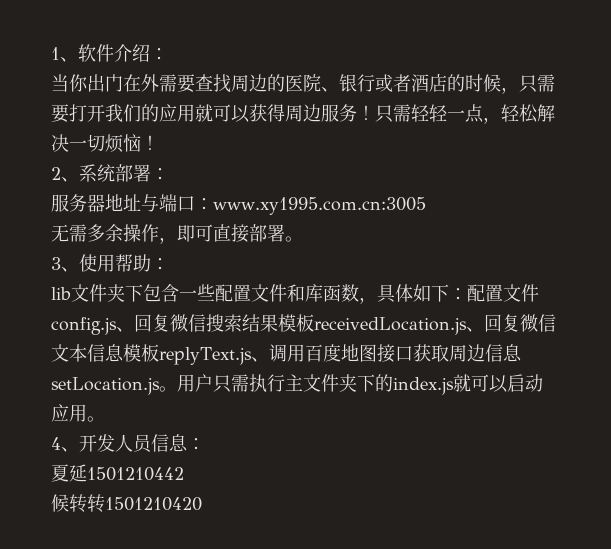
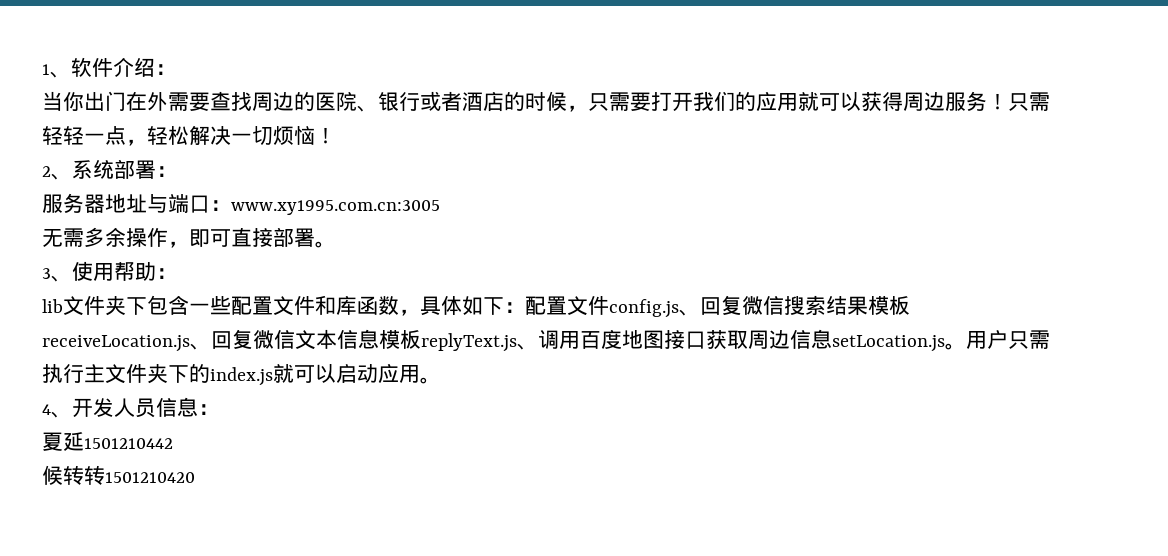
- lib文件夹下包含一些配置文件和库函数，具体如下：配置文件config.js、回复微信搜索结果模板receivedLocation.js、回复微信文本信息模板replyText.js、调用百度地图接口获取周边信息setLocation.js。
+ lib文件夹下包含一些配置文件和库函数，具体如下：配置文件config.js、回复微信搜索结果模板receiveLocation.js、回复微信文本信息模板replyText.js、调用百度地图接口获取周边信息setLocation.js。

